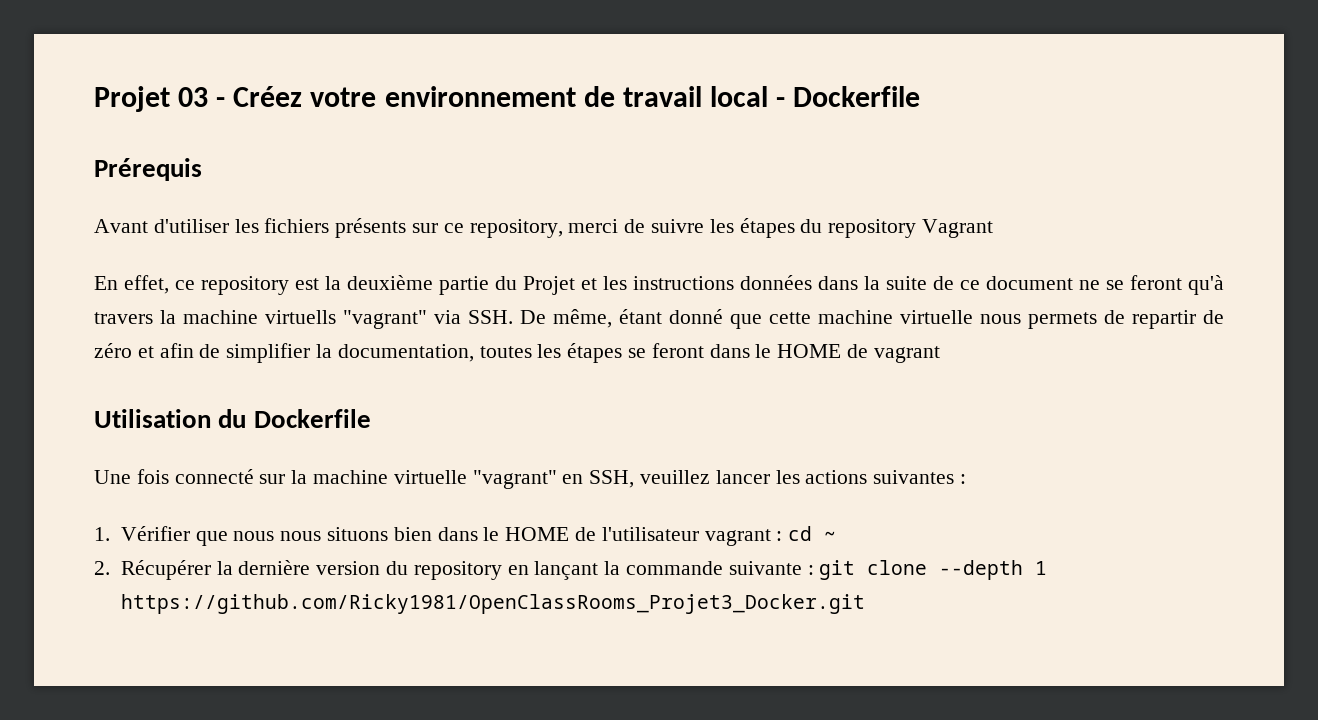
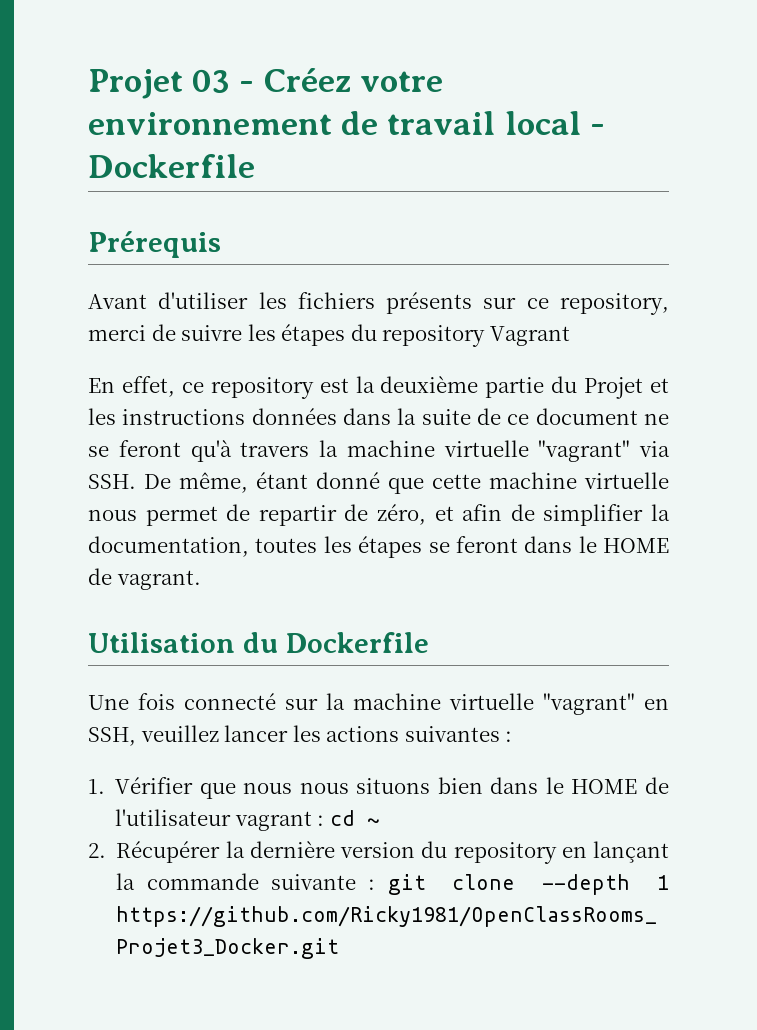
- En effet, ce repository est la deuxième partie du Projet et les instructions données dans la suite de ce document ne se feront qu'à travers la machine virtuells "vagrant" via SSH. De même, étant donné que cette machine virtuelle nous permets de repartir de zéro et afin de simplifier la documentation, toutes les étapes se feront dans le HOME de vagrant
+ En effet, ce repository est la deuxième partie du Projet et les instructions données dans la suite de ce document ne se feront qu'à travers la machine virtuelle "vagrant" via SSH. De même, étant donné que cette machine virtuelle nous permet de repartir de zéro, et afin de simplifier la documentation, toutes les étapes se feront dans le HOME de vagrant.

